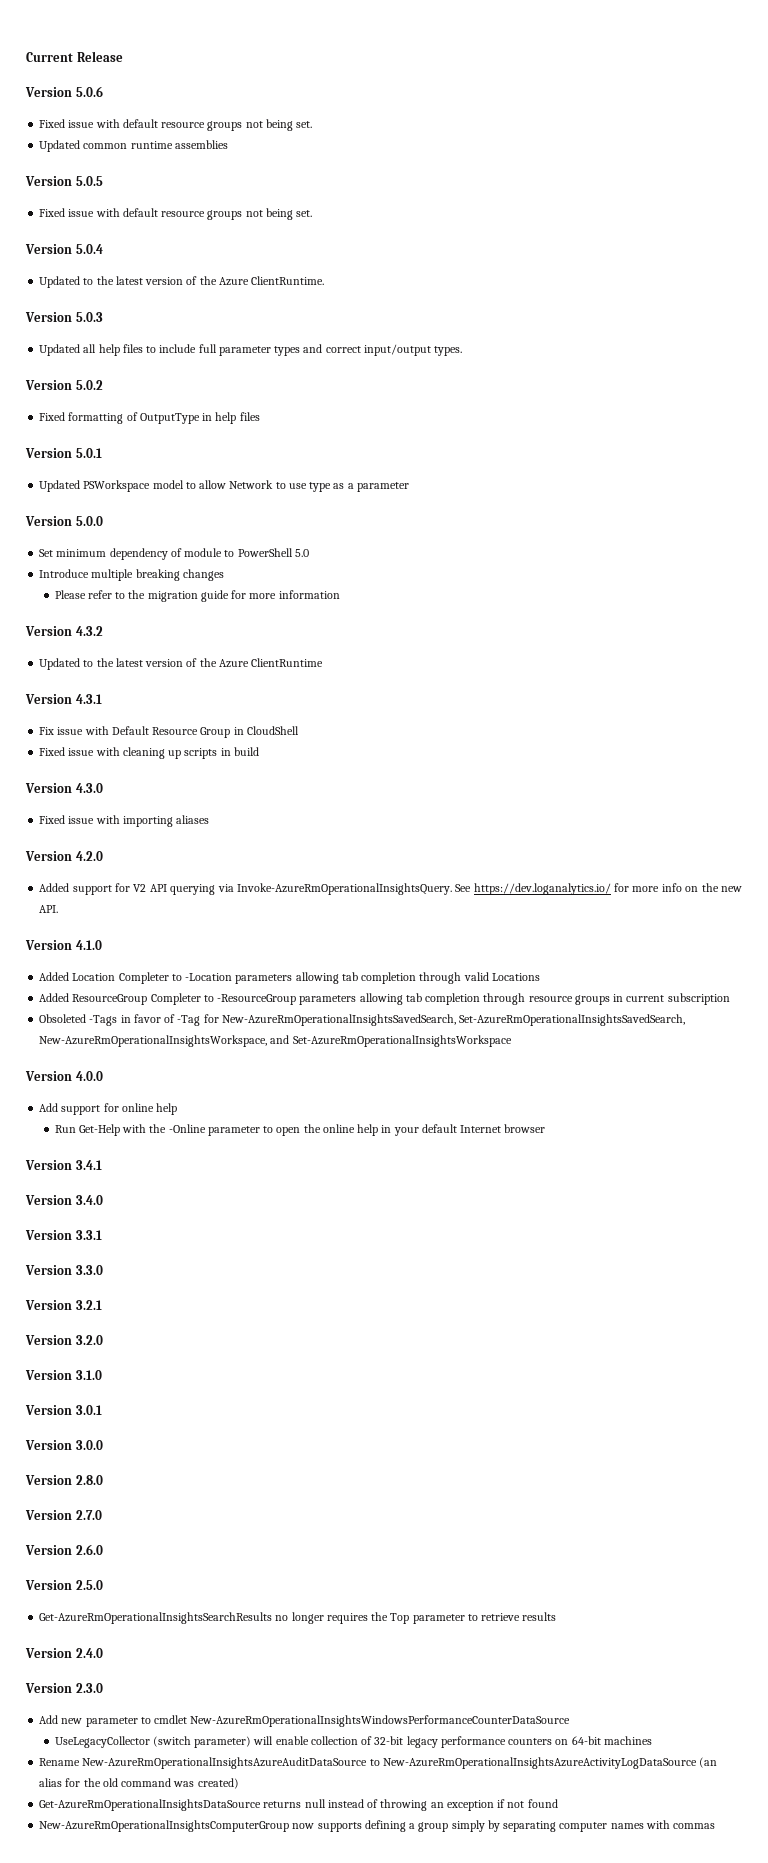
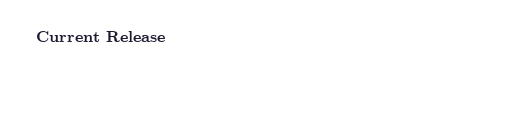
- Version 5.0.6
- Fixed issue with default resource groups not being set.
- Updated common runtime assemblies
- Version 5.0.5
- Fixed issue with default resource groups not being set.
- Version 5.0.4
- Updated to the latest version of the Azure ClientRuntime.
- Version 5.0.3
- Updated all help files to include full parameter types and correct input/output types.
- Version 5.0.2
- Fixed formatting of OutputType in help files
- Version 5.0.1
- Updated PSWorkspace model to allow Network to use type as a parameter
- Version 5.0.0
- Set minimum dependency of module to PowerShell 5.0
- Introduce multiple breaking changes
- Please refer to the migration guide for more information
- Version 4.3.2
- Updated to the latest version of the Azure ClientRuntime
- Version 4.3.1
- Fix issue with Default Resource Group in CloudShell
- Fixed issue with cleaning up scripts in build
- Version 4.3.0
- Fixed issue with importing aliases
- Version 4.2.0
- Added support for V2 API querying via Invoke-AzureRmOperationalInsightsQuery. See https://dev.loganalytics.io/ for more info on the new API.
- Version 4.1.0
- Added Location Completer to -Location parameters allowing tab completion through valid Locations
- Added ResourceGroup Completer to -ResourceGroup parameters allowing tab completion through resource groups in current subscription
- Obsoleted -Tags in favor of -Tag for New-AzureRmOperationalInsightsSavedSearch, Set-AzureRmOperationalInsightsSavedSearch, New-AzureRmOperationalInsightsWorkspace, and Set-AzureRmOperationalInsightsWorkspace
- Version 4.0.0
- Add support for online help
- Run Get-Help with the -Online parameter to open the online help in your default Internet browser
- Version 3.4.1
- Version 3.4.0
- Version 3.3.1
- Version 3.3.0
- Version 3.2.1
- Version 3.2.0
- Version 3.1.0
- Version 3.0.1
- Version 3.0.0
- Version 2.8.0
- Version 2.7.0
- Version 2.6.0
- Version 2.5.0
- Get-AzureRmOperationalInsightsSearchResults no longer requires the Top parameter to retrieve results
- Version 2.4.0
- Version 2.3.0
- Add new parameter to cmdlet New-AzureRmOperationalInsightsWindowsPerformanceCounterDataSource
- UseLegacyCollector (switch parameter) will enable collection of 32-bit legacy performance counters on 64-bit machines
- Rename New-AzureRmOperationalInsightsAzureAuditDataSource to New-AzureRmOperationalInsightsAzureActivityLogDataSource (an alias for the old command was created)
- Get-AzureRmOperationalInsightsDataSource returns null instead of throwing an exception if not found
- New-AzureRmOperationalInsightsComputerGroup now supports defining a group simply by separating computer names with commas

